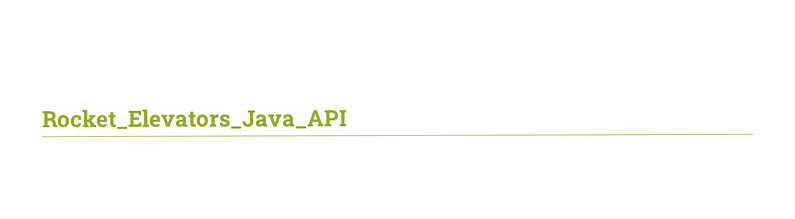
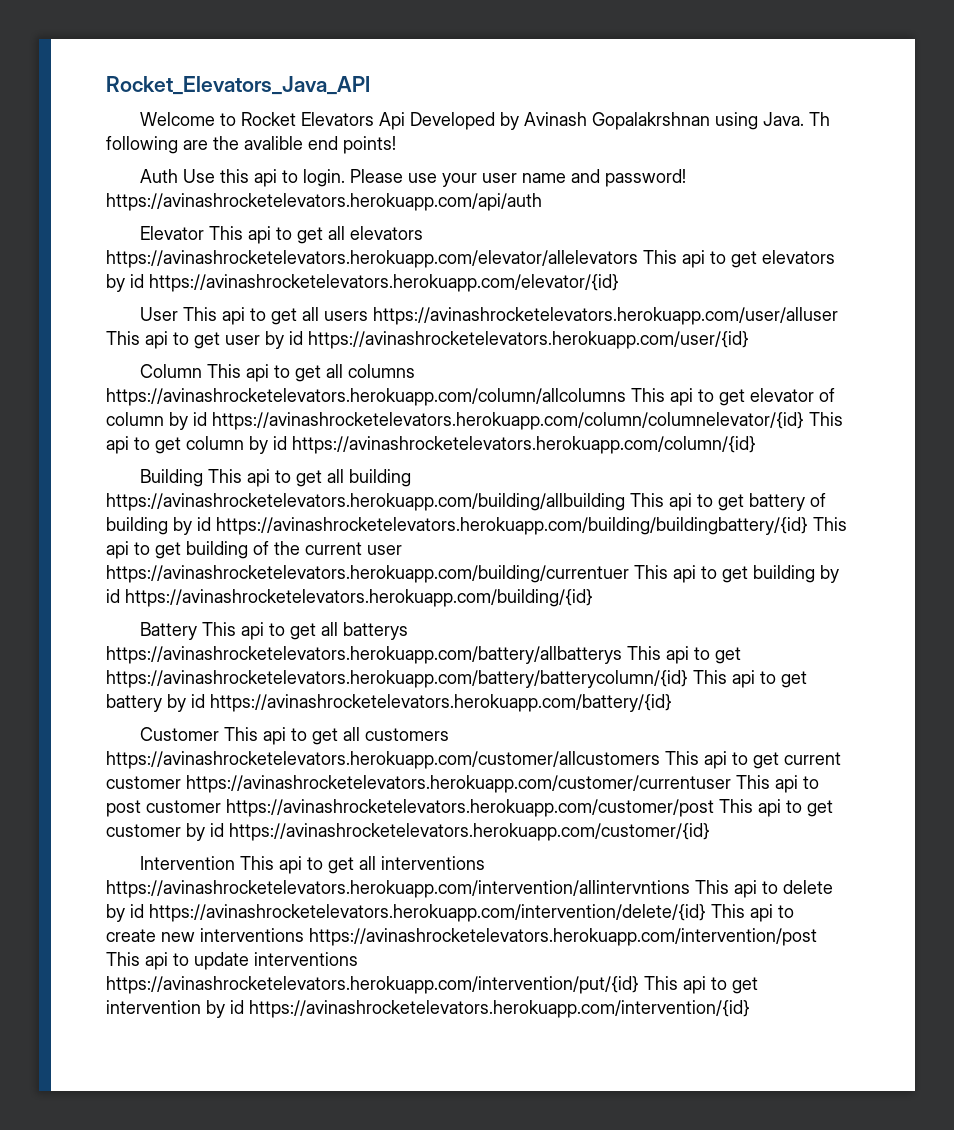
+ Welcome to Rocket Elevators Api Developed by Avinash Gopalakrshnan using Java. Th following are the avalible end points!
+ Auth Use this api to login. Please use your user name and password! https://avinashrocketelevators.herokuapp.com/api/auth
+ Elevator This api to get all elevators https://avinashrocketelevators.herokuapp.com/elevator/allelevators This api to get elevators by id https://avinashrocketelevators.herokuapp.com/elevator/{id}
+ User This api to get all users https://avinashrocketelevators.herokuapp.com/user/alluser This api to get user by id https://avinashrocketelevators.herokuapp.com/user/{id}
+ Column This api to get all columns https://avinashrocketelevators.herokuapp.com/column/allcolumns This api to get elevator of column by id https://avinashrocketelevators.herokuapp.com/column/columnelevator/{id} This api to get column by id https://avinashrocketelevators.herokuapp.com/column/{id}
+ Building This api to get all building https://avinashrocketelevators.herokuapp.com/building/allbuilding This api to get battery of building by id https://avinashrocketelevators.herokuapp.com/building/buildingbattery/{id} This api to get building of the current user https://avinashrocketelevators.herokuapp.com/building/currentuer This api to get building by id https://avinashrocketelevators.herokuapp.com/building/{id}
+ Battery This api to get all batterys https://avinashrocketelevators.herokuapp.com/battery/allbatterys This api to get https://avinashrocketelevators.herokuapp.com/battery/batterycolumn/{id} This api to get battery by id https://avinashrocketelevators.herokuapp.com/battery/{id}
+ Customer This api to get all customers https://avinashrocketelevators.herokuapp.com/customer/allcustomers This api to get current customer https://avinashrocketelevators.herokuapp.com/customer/currentuser This api to post customer https://avinashrocketelevators.herokuapp.com/customer/post This api to get customer by id https://avinashrocketelevators.herokuapp.com/customer/{id}
+ Intervention This api to get all interventions https://avinashrocketelevators.herokuapp.com/intervention/allintervntions This api to delete by id https://avinashrocketelevators.herokuapp.com/intervention/delete/{id} This api to create new interventions https://avinashrocketelevators.herokuapp.com/intervention/post This api to update interventions https://avinashrocketelevators.herokuapp.com/intervention/put/{id} This api to get intervention by id https://avinashrocketelevators.herokuapp.com/intervention/{id}

